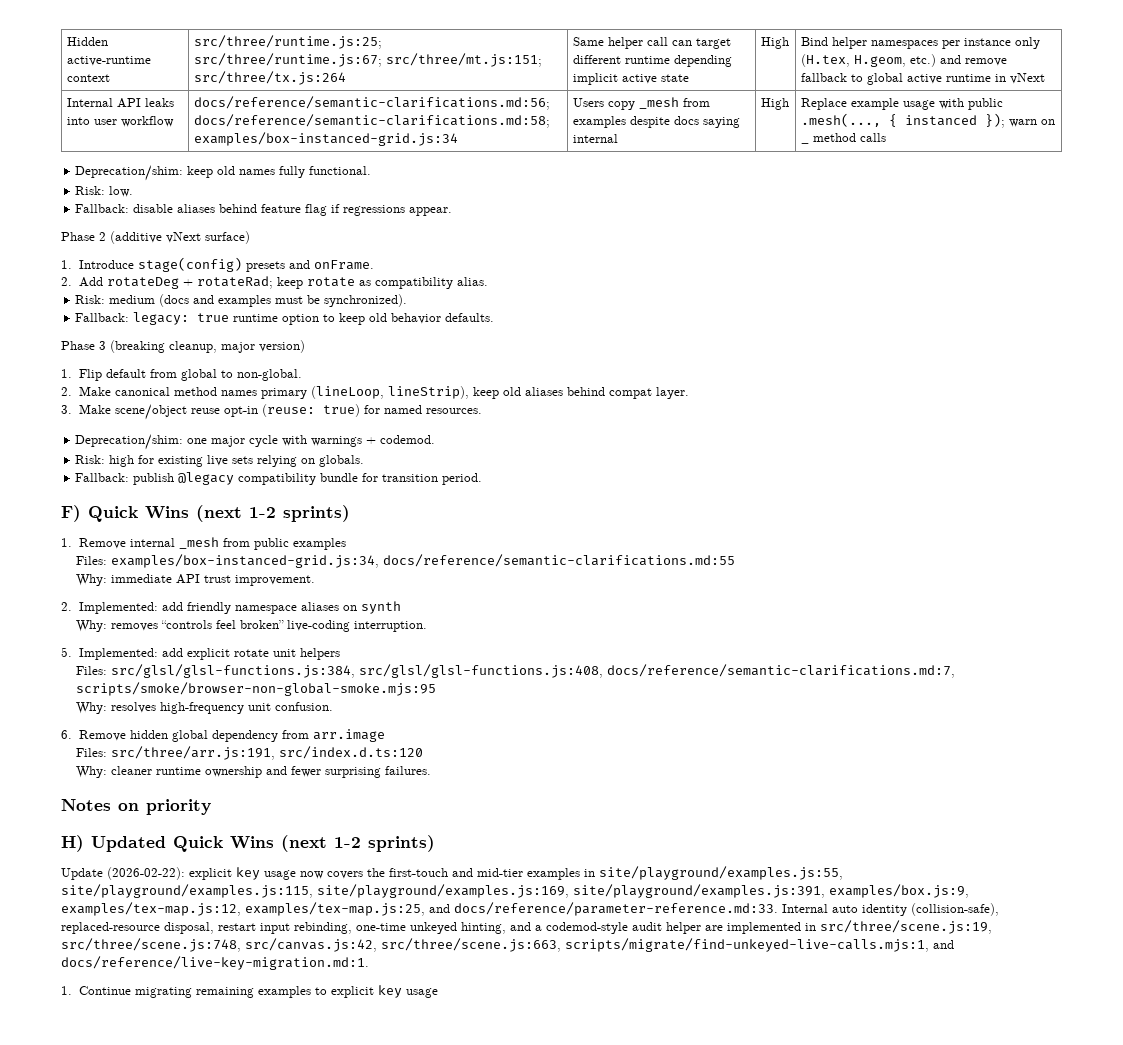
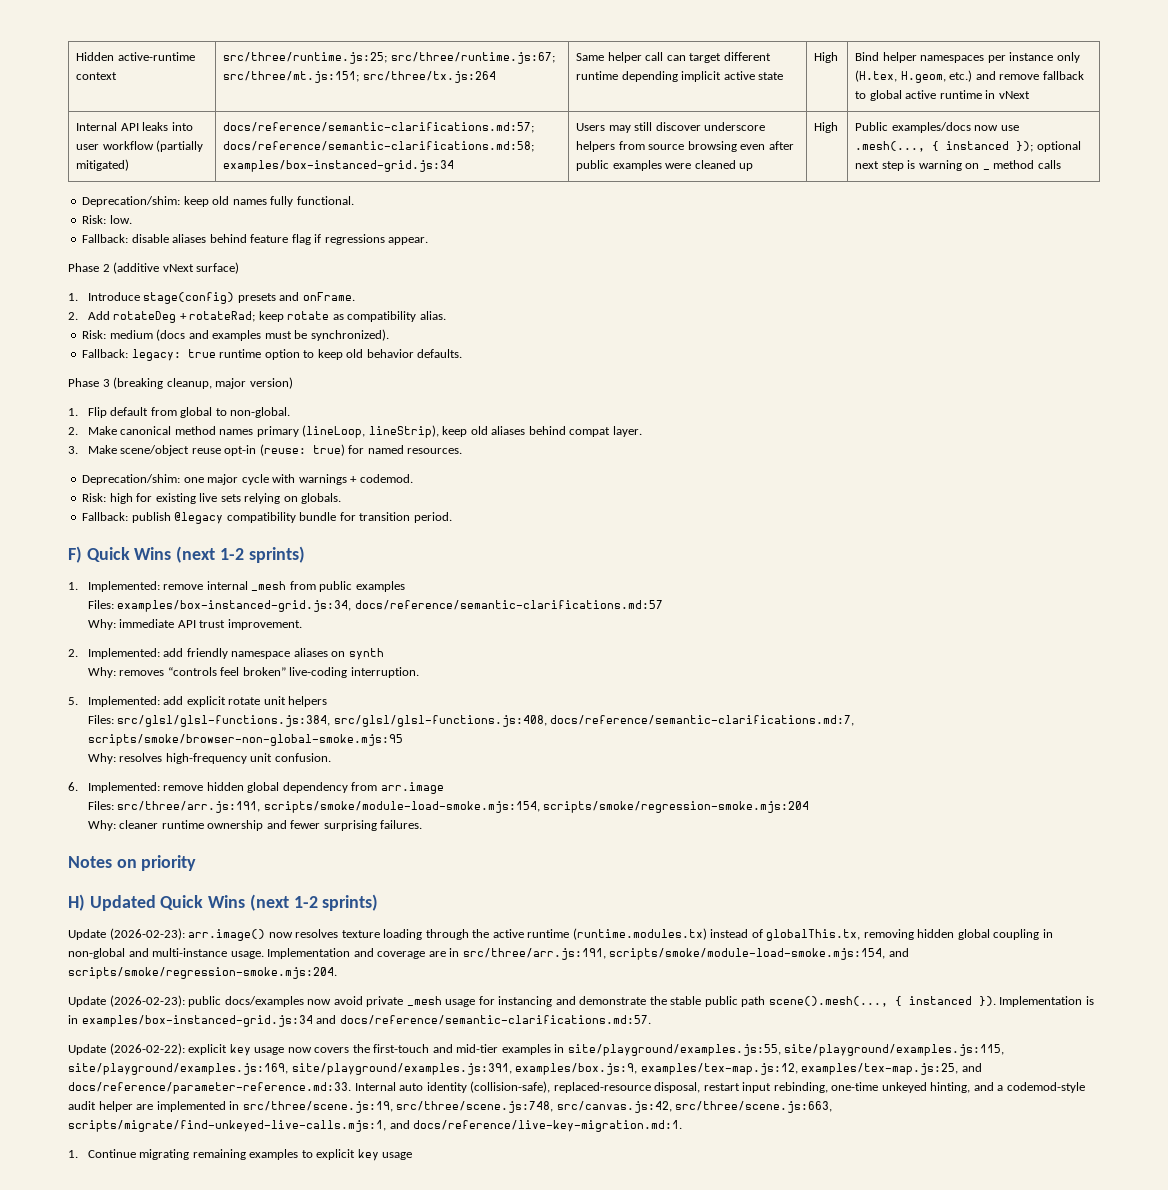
- Internal API leaks into user workflow | docs/reference/semantic-clarifications.md:56; docs/reference/semantic-clarifications.md:58; examples/box-instanced-grid.js:34
+ Internal API leaks into user workflow (partially mitigated) | docs/reference/semantic-clarifications.md:57; docs/reference/semantic-clarifications.md:58; examples/box-instanced-grid.js:34
- Users copy _mesh from examples despite docs saying internal | High | Replace example usage with public .mesh(..., { instanced }); warn on _ method calls
+ Users may still discover underscore helpers from source browsing even after public examples were cleaned up | High | Public examples/docs now use .mesh(..., { instanced }); optional next step is warning on _ method calls
- 1. Remove internal _mesh from public examples
+ 1. Implemented: remove internal _mesh from public examples
- Files: examples/box-instanced-grid.js:34, docs/reference/semantic-clarifications.md:55
+ Files: examples/box-instanced-grid.js:34, docs/reference/semantic-clarifications.md:57
- 6. Remove hidden global dependency from arr.image
+ 6. Implemented: remove hidden global dependency from arr.image
- Files: src/three/arr.js:191, src/index.d.ts:120
+ Files: src/three/arr.js:191, scripts/smoke/module-load-smoke.mjs:154, scripts/smoke/regression-smoke.mjs:204
+ Update (2026-02-23): arr.image() now resolves texture loading through the active runtime (runtime.modules.tx) instead of globalThis.tx, removing hidden global coupling in non-global and multi-instance usage. Implementation and coverage are in src/three/arr.js:191, scripts/smoke/module-load-smoke.mjs:154, and scripts/smoke/regression-smoke.mjs:204.
+ Update (2026-02-23): public docs/examples now avoid private _mesh usage for instancing and demonstrate the stable public path scene().mesh(..., { instanced }). Implementation is in examples/box-instanced-grid.js:34 and docs/reference/semantic-clarifications.md:57.

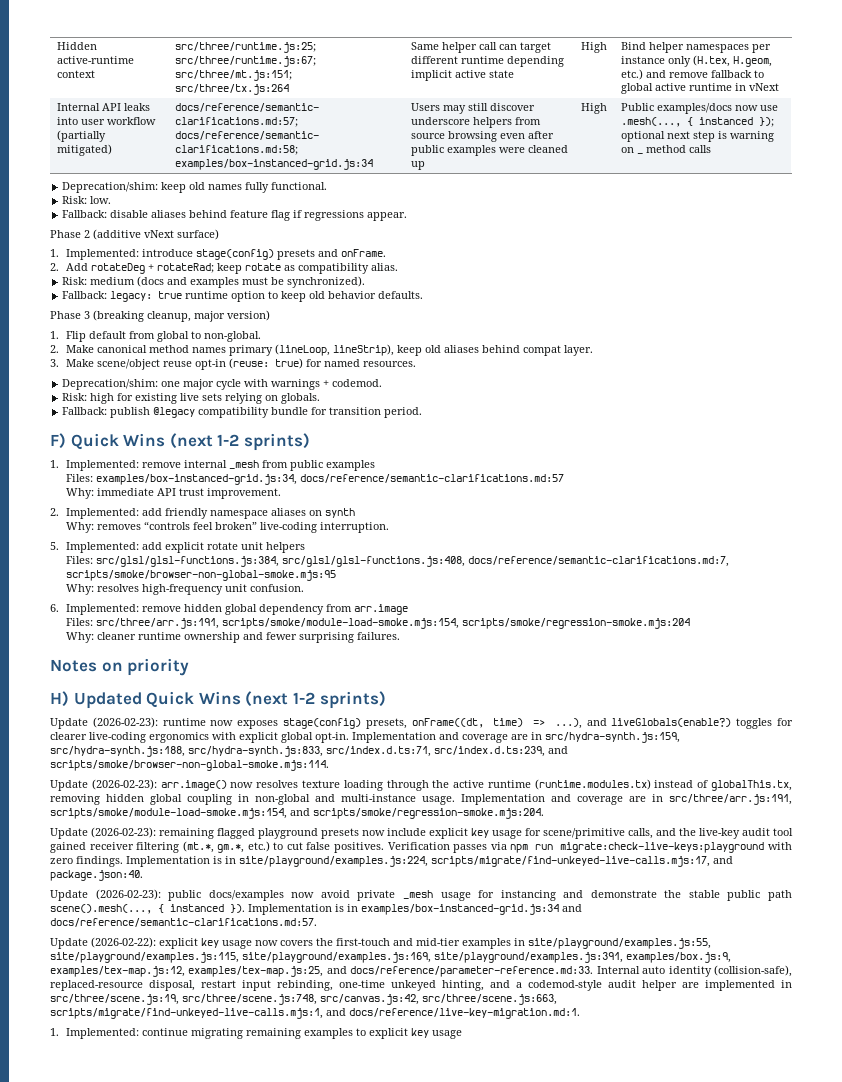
- 1. Introduce stage(config) presets and onFrame.
+ 1. Implemented: introduce stage(config) presets and onFrame.
+ Update (2026-02-23): runtime now exposes stage(config) presets, onFrame((dt, time) => ...), and liveGlobals(enable?) toggles for clearer live-coding ergonomics with explicit global opt-in. Implementation and coverage are in src/hydra-synth.js:159, src/hydra-synth.js:188, src/hydra-synth.js:833, src/index.d.ts:71, src/index.d.ts:239, and scripts/smoke/browser-non-global-smoke.mjs:114.
+ Update (2026-02-23): remaining flagged playground presets now include explicit key usage for scene/primitive calls, and the live-key audit tool gained receiver filtering (mt.*, gm.*, etc.) to cut false positives. Verification passes via npm run migrate:check-live-keys:playground with zero findings. Implementation is in site/playground/examples.js:224, scripts/migrate/find-unkeyed-live-calls.mjs:17, and package.json:40.
- 1. Continue migrating remaining examples to explicit key usage
+ 1. Implemented: continue migrating remaining examples to explicit key usage

